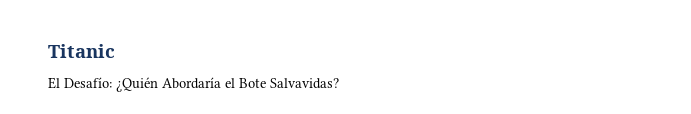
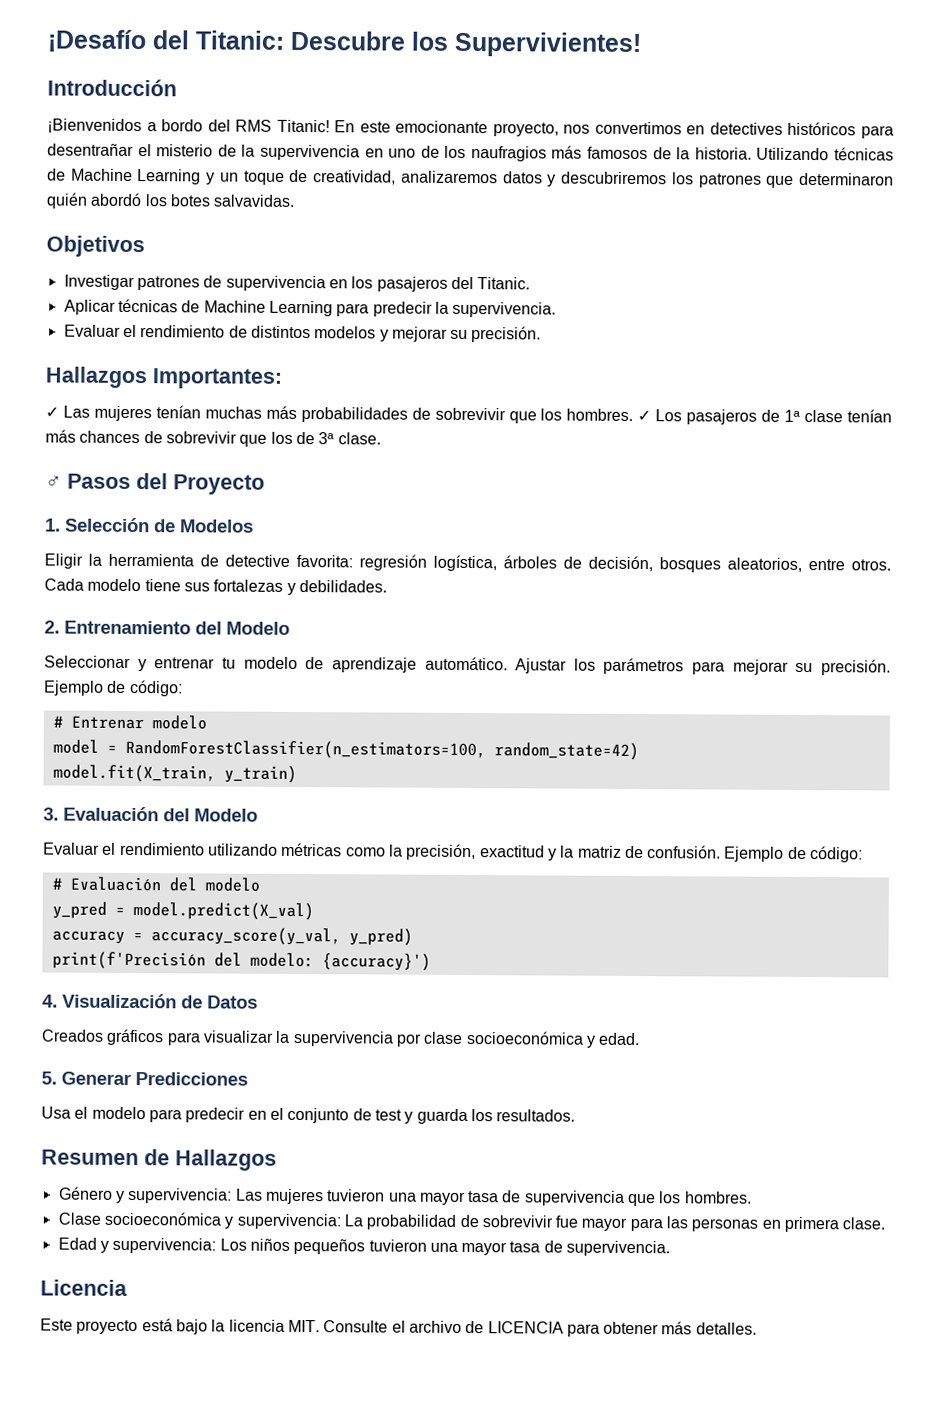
- Titanic
- El Desafío: ¿Quién Abordaría el Bote Salvavidas?
+ ¡Desafío del Titanic: Descubre los Supervivientes!
+ Introducción
+ ¡Bienvenidos a bordo del RMS Titanic! En este emocionante proyecto, nos convertimos en detectives históricos para desentrañar el misterio de la supervivencia en uno de los naufragios más famosos de la historia. Utilizando técnicas de Machine Learning y un toque de creatividad, analizaremos datos y descubriremos los patrones que determinaron quién abordó los botes salvavidas.
+ Objetivos
+ Investigar patrones de supervivencia en los pasajeros del Titanic.
+ Aplicar técnicas de Machine Learning para predecir la supervivencia.
+ Evaluar el rendimiento de distintos modelos y mejorar su precisión.
+ Hallazgos Importantes:
+ ✓ Las mujeres tenían muchas más probabilidades de sobrevivir que los hombres. ✓ Los pasajeros de 1ª clase tenían más chances de sobrevivir que los de 3ª clase.
+ ♂ Pasos del Proyecto
+ 1. Selección de Modelos
+ Eligir la herramienta de detective favorita: regresión logística, árboles de decisión, bosques aleatorios, entre otros. Cada modelo tiene sus fortalezas y debilidades.
+ 2. Entrenamiento del Modelo
+ Seleccionar y entrenar tu modelo de aprendizaje automático. Ajustar los parámetros para mejorar su precisión. Ejemplo de código:
+ # Entrenar modelo
+ model = RandomForestClassifier(n_estimators=100, random_state=42)
+ model.fit(X_train, y_train)
+ 3. Evaluación del Modelo
+ Evaluar el rendimiento utilizando métricas como la precisión, exactitud y la matriz de confusión. Ejemplo de código:
+ # Evaluación del modelo
+ y_pred = model.predict(X_val)
+ accuracy = accuracy_score(y_val, y_pred)
+ print(f'Precisión del modelo: {accuracy}')
+ 4. Visualización de Datos
+ Creados gráficos para visualizar la supervivencia por clase socioeconómica y edad.
+ 5. Generar Predicciones
+ Usa el modelo para predecir en el conjunto de test y guarda los resultados.
+ Resumen de Hallazgos
+ Género y supervivencia: Las mujeres tuvieron una mayor tasa de supervivencia que los hombres.
+ Clase socioeconómica y supervivencia: La probabilidad de sobrevivir fue mayor para las personas en primera clase.
+ Edad y supervivencia: Los niños pequeños tuvieron una mayor tasa de supervivencia.
+ Licencia
+ Este proyecto está bajo la licencia MIT. Consulte el archivo de LICENCIA para obtener más detalles.

